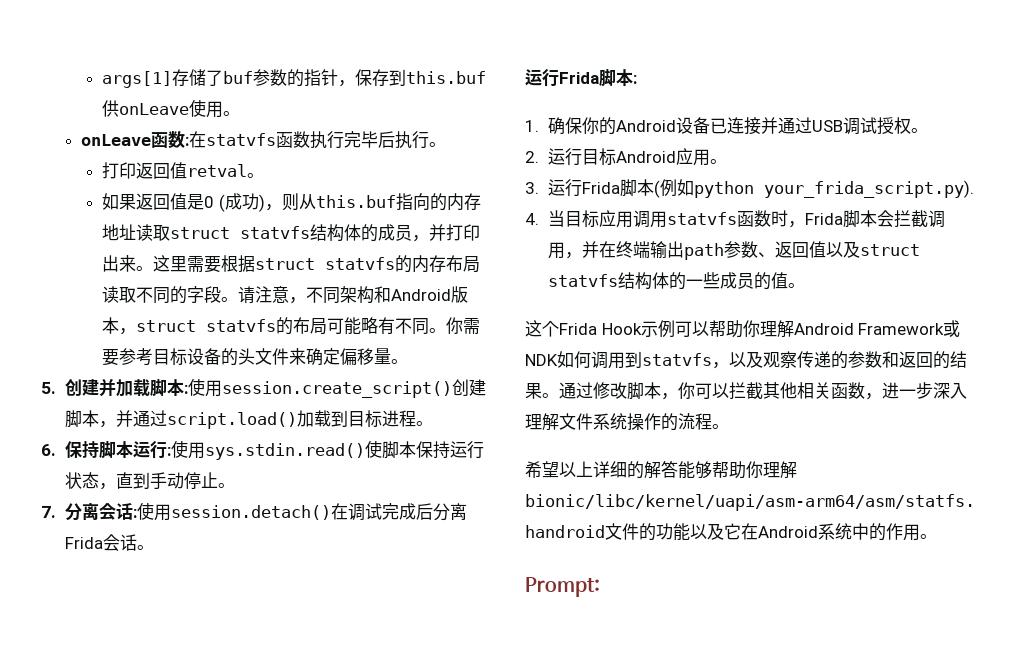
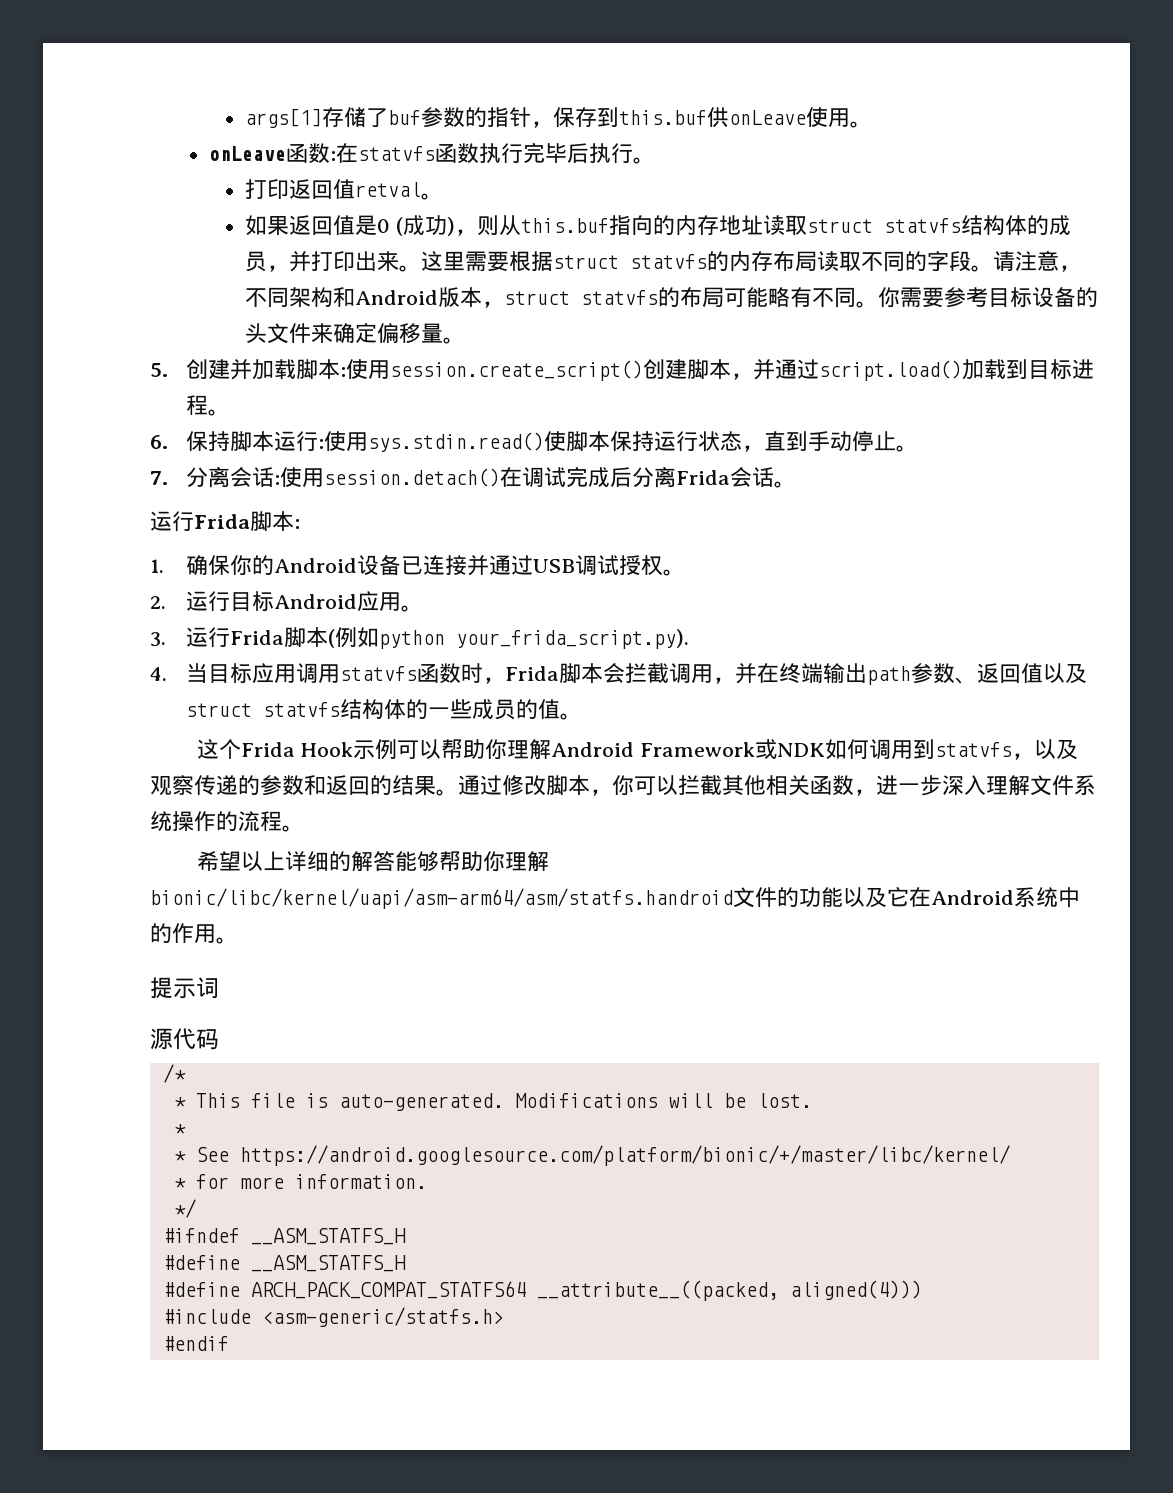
- Prompt:
+ 提示词
+ 源代码
+ /*
+ * This file is auto-generated. Modifications will be lost.
+ *
+ * See https://android.googlesource.com/platform/bionic/+/master/libc/kernel/
+ * for more information.
+ */
+ #ifndef __ASM_STATFS_H
+ #define __ASM_STATFS_H
+ #define ARCH_PACK_COMPAT_STATFS64 __attribute__((packed, aligned(4)))
+ #include <asm-generic/statfs.h>
+ #endif

